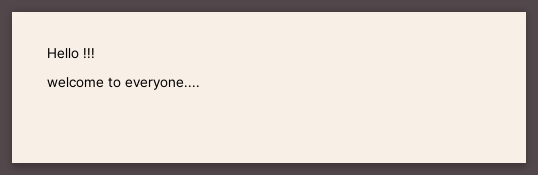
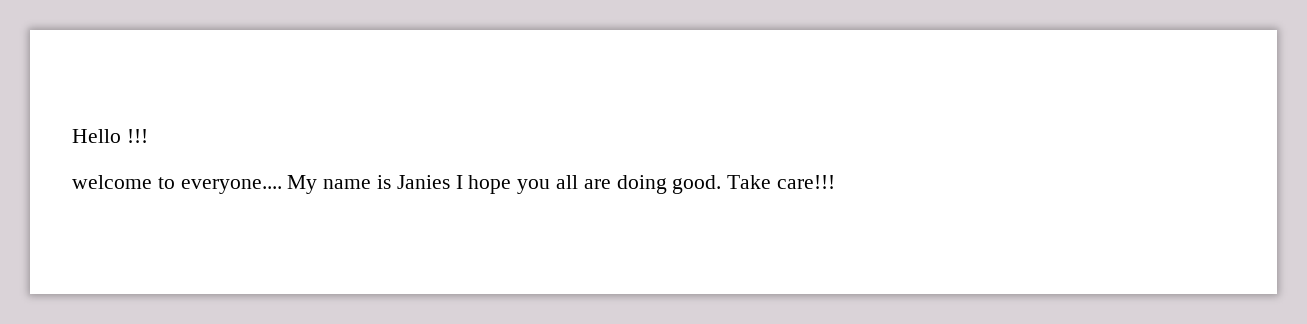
+ My name is Janies I hope you all are doing good. Take care!!!

